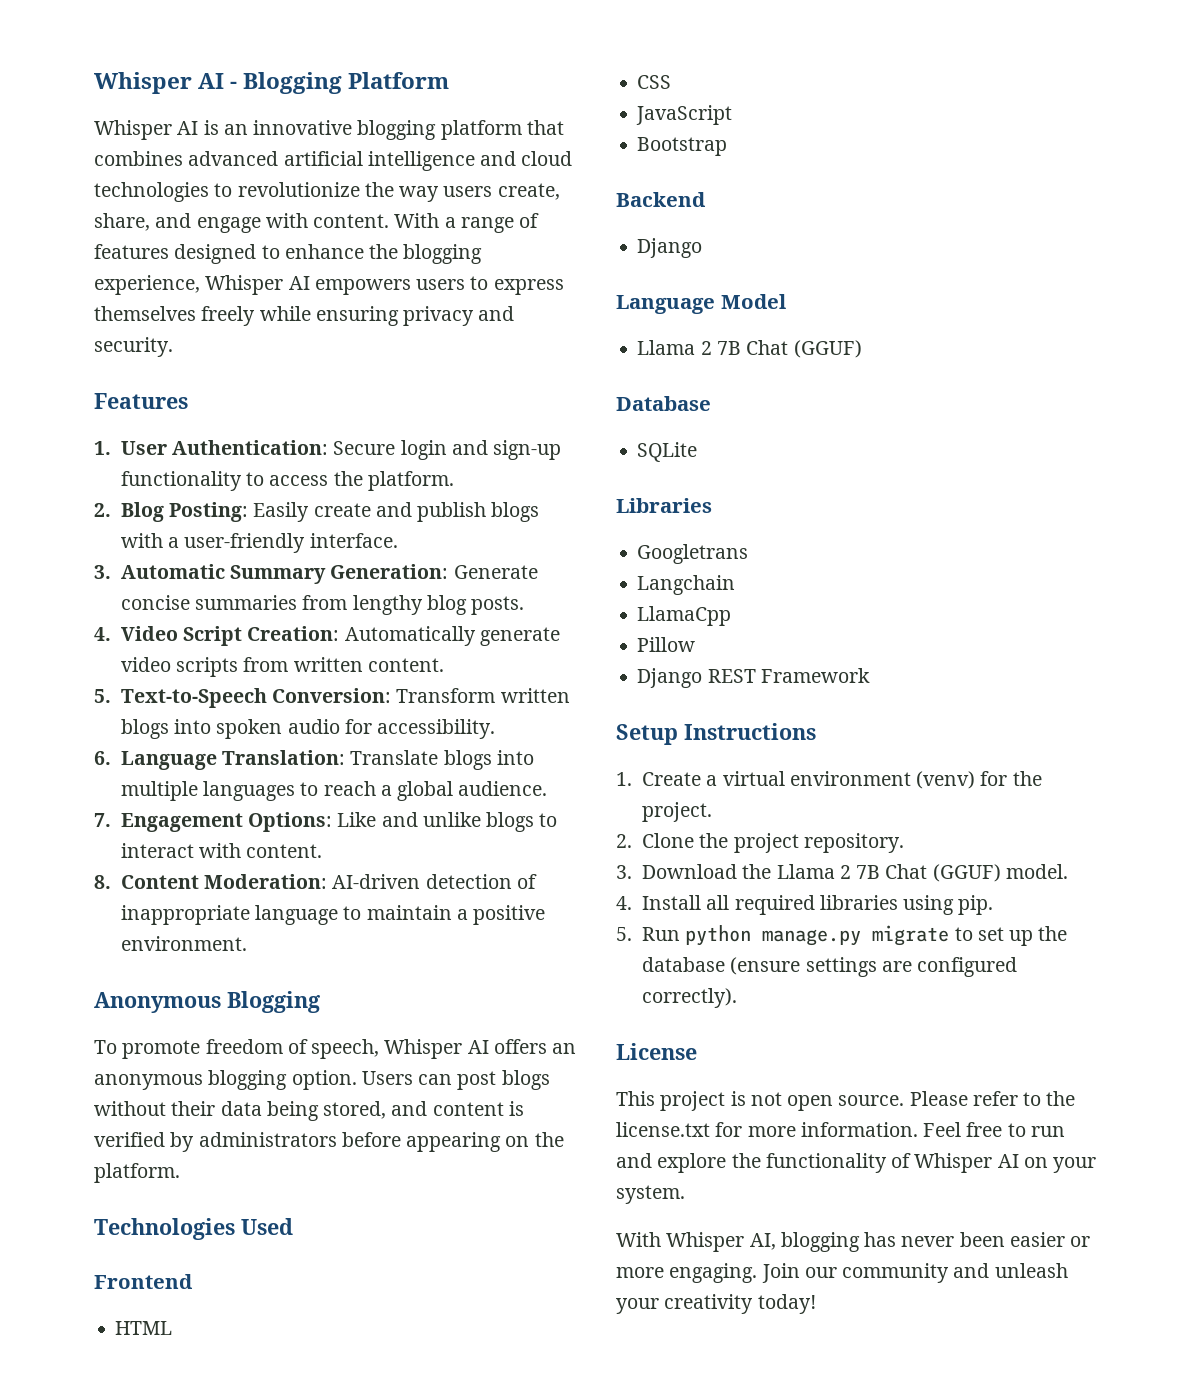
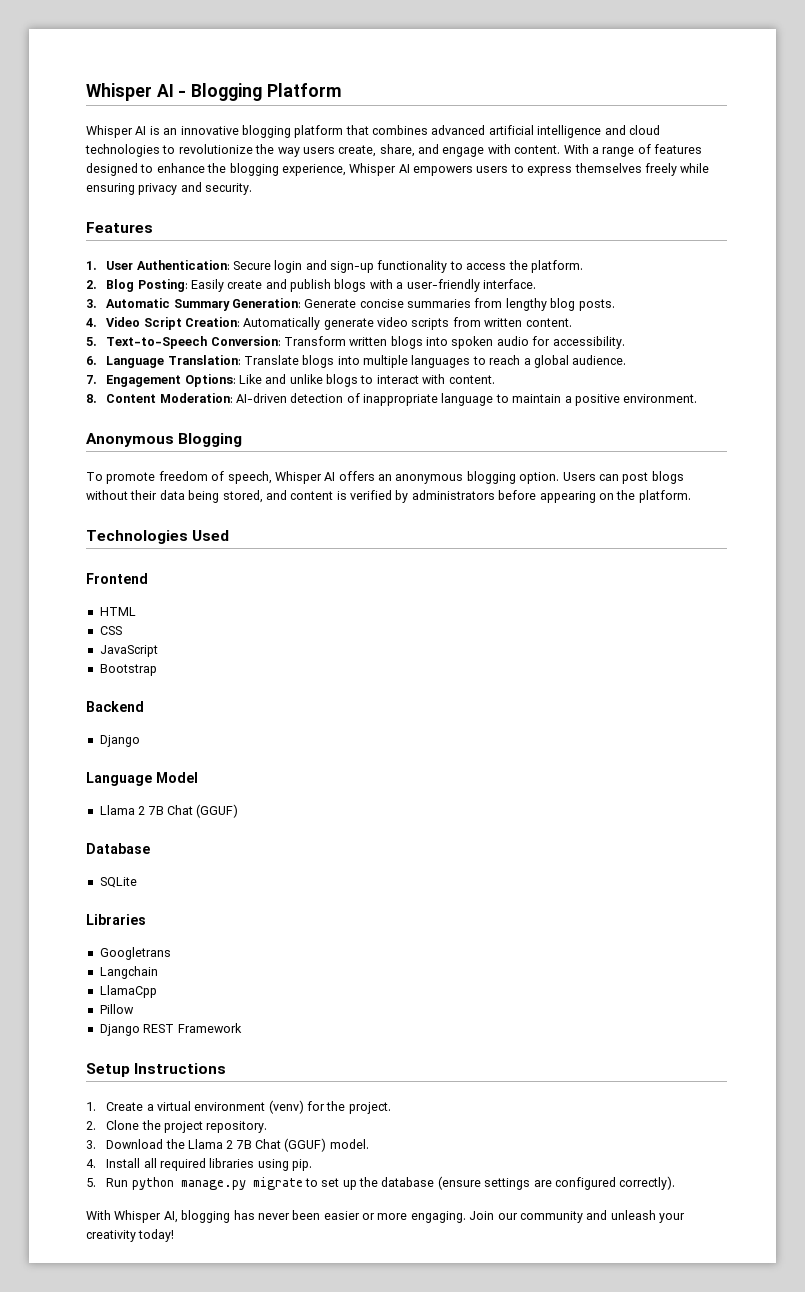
- License
- This project is not open source. Please refer to the license.txt for more information. Feel free to run and explore the functionality of Whisper AI on your system.

